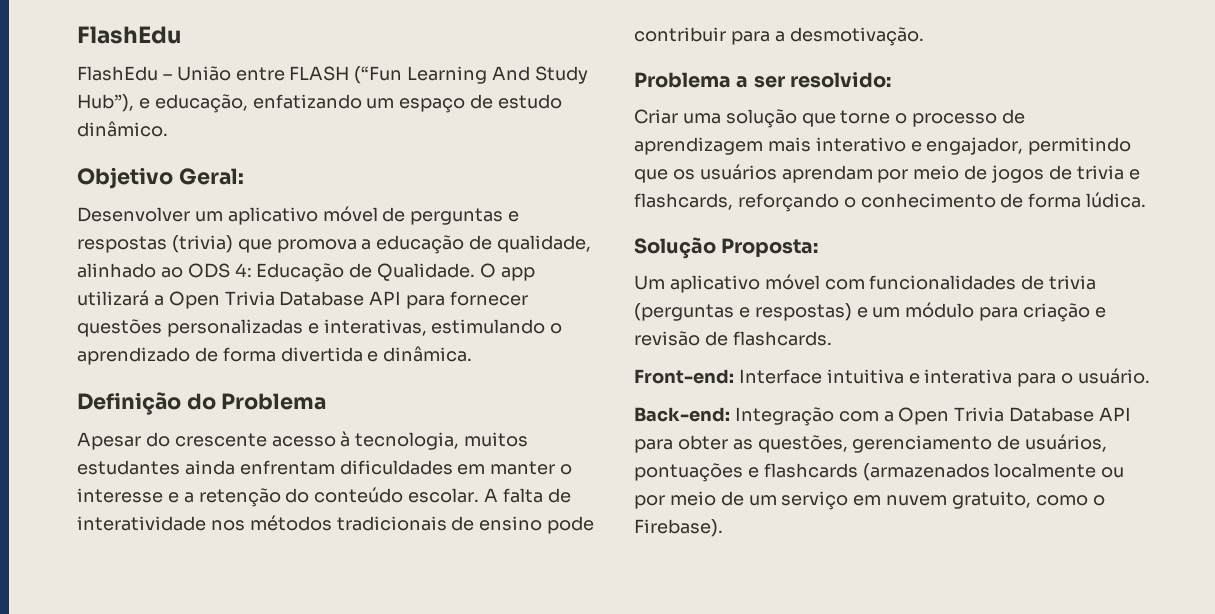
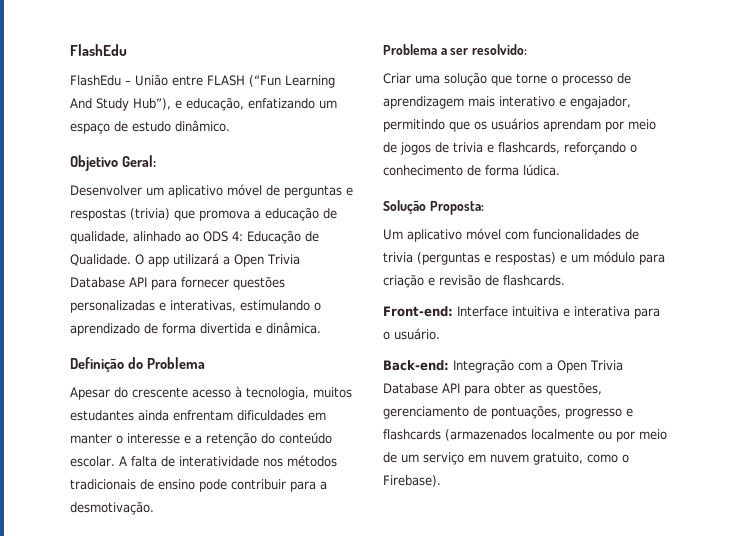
- Back-end: Integração com a Open Trivia Database API para obter as questões, gerenciamento de usuários, pontuações e flashcards (armazenados localmente ou por meio de um serviço em nuvem gratuito, como o Firebase).
+ Back-end: Integração com a Open Trivia Database API para obter as questões, gerenciamento de pontuações, progresso e flashcards (armazenados localmente ou por meio de um serviço em nuvem gratuito, como o Firebase).

